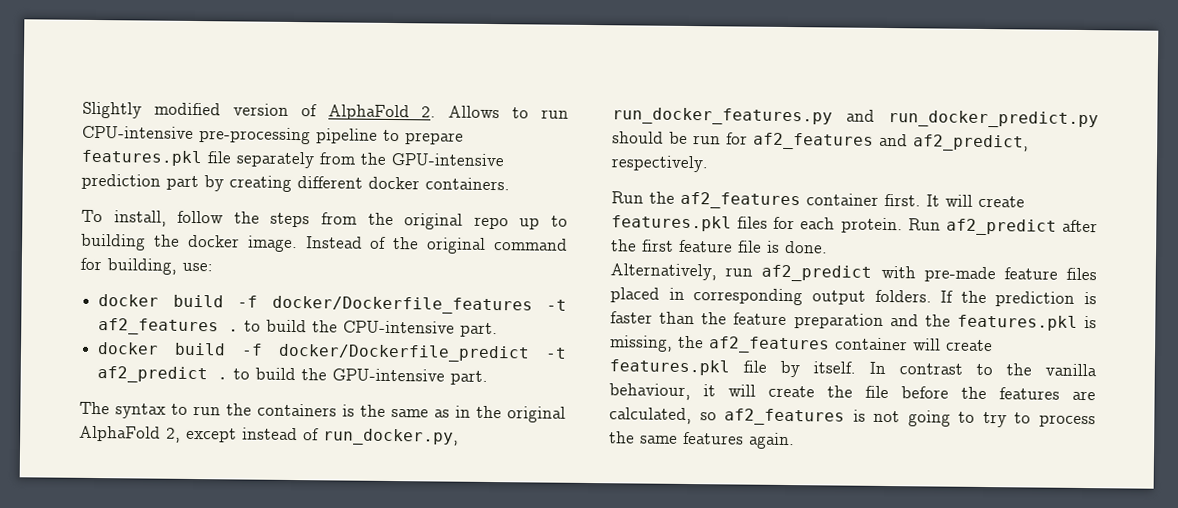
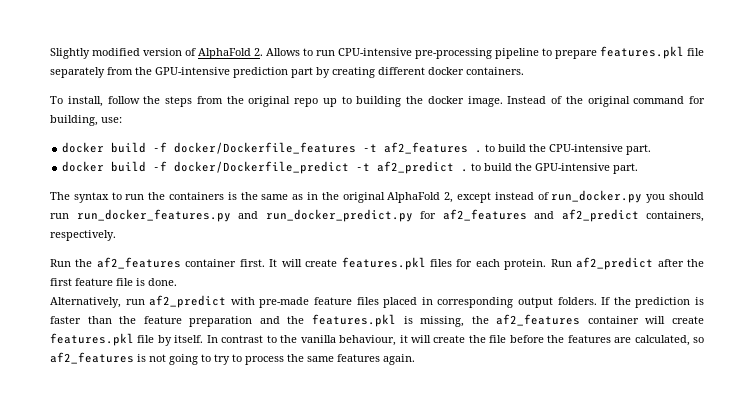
- The syntax to run the containers is the same as in the original AlphaFold 2, except instead of run_docker.py, run_docker_features.py and run_docker_predict.py should be run for af2_features and af2_predict, respectively.
+ The syntax to run the containers is the same as in the original AlphaFold 2, except instead of run_docker.py you should run run_docker_features.py and run_docker_predict.py for af2_features and af2_predict containers, respectively.

